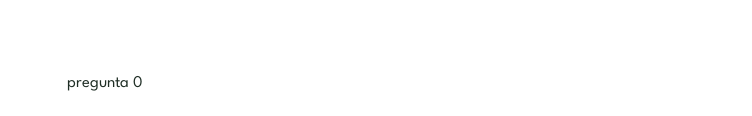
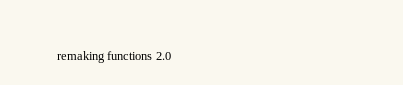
- pregunta 0
+ remaking functions 2.0

